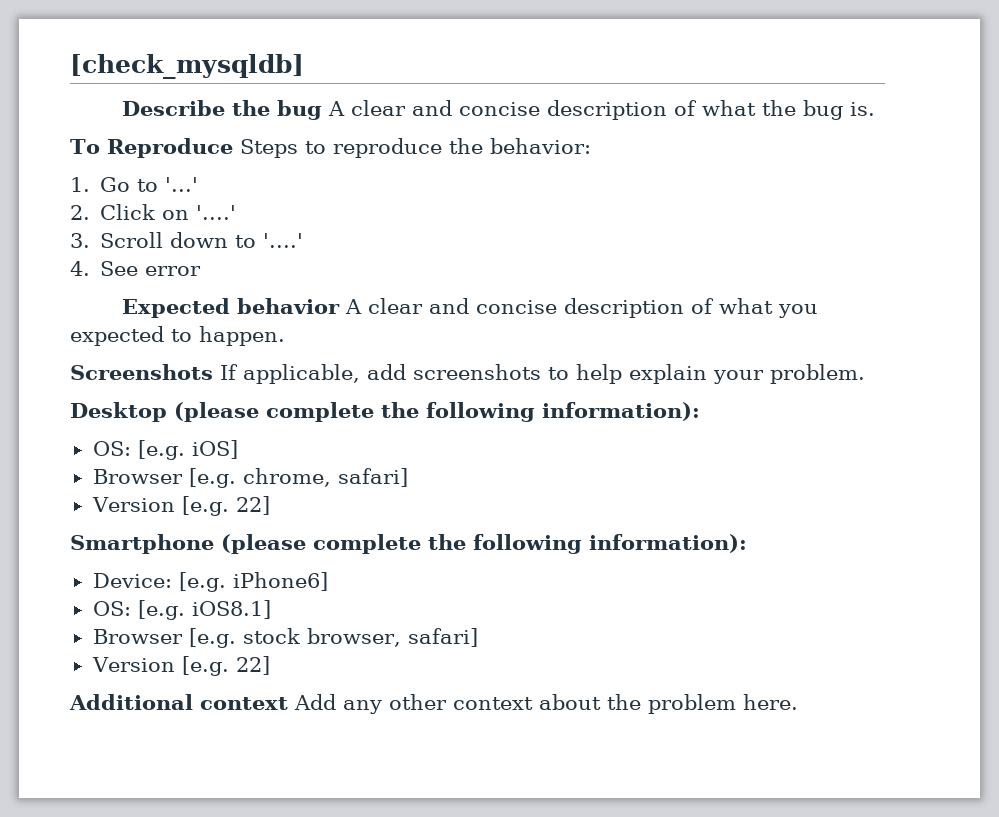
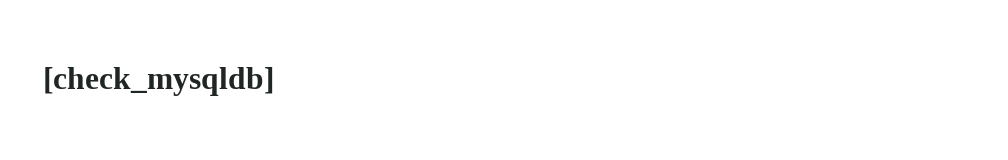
- Describe the bug A clear and concise description of what the bug is.
- To Reproduce Steps to reproduce the behavior:
- 1. Go to '...'
- 2. Click on '....'
- 3. Scroll down to '....'
- 4. See error
- Expected behavior A clear and concise description of what you expected to happen.
- Screenshots If applicable, add screenshots to help explain your problem.
- Desktop (please complete the following information):
- OS: [e.g. iOS]
- Browser [e.g. chrome, safari]
- Version [e.g. 22]
- Smartphone (please complete the following information):
- Device: [e.g. iPhone6]
- OS: [e.g. iOS8.1]
- Browser [e.g. stock browser, safari]
- Version [e.g. 22]
- Additional context Add any other context about the problem here.

